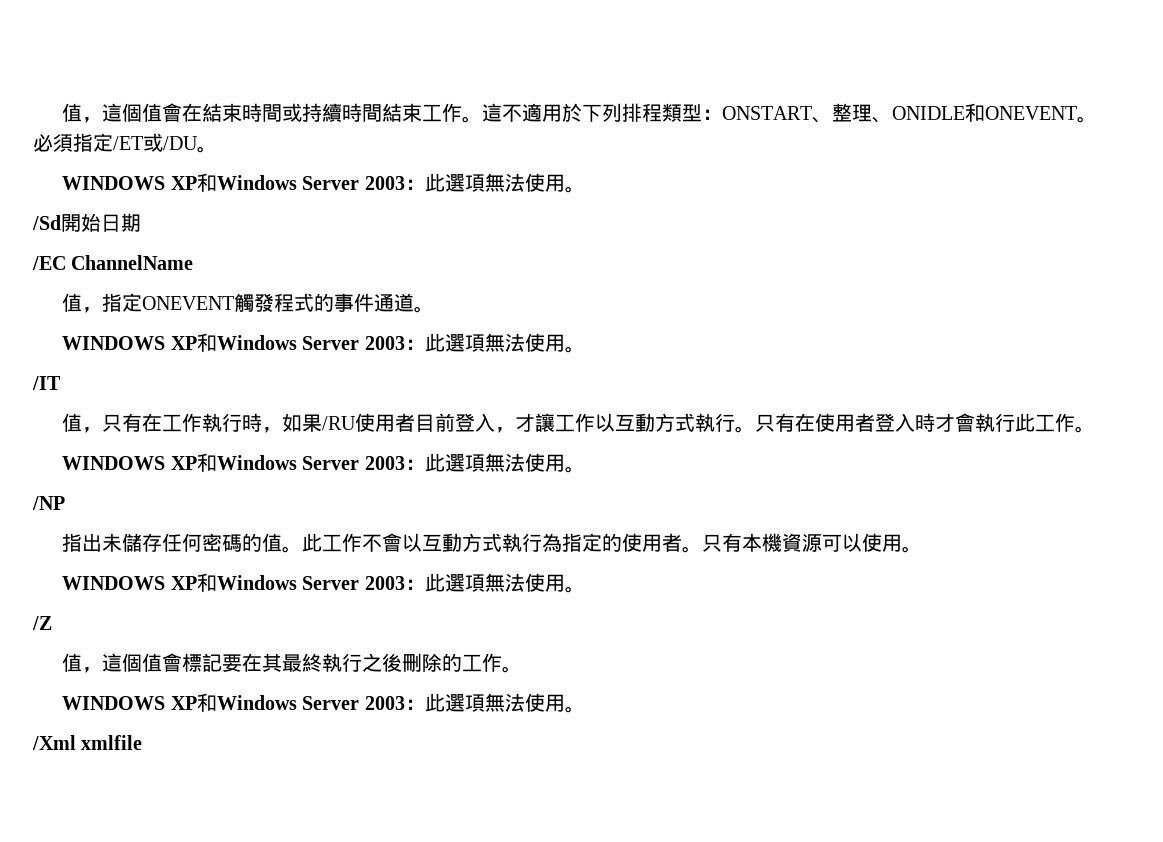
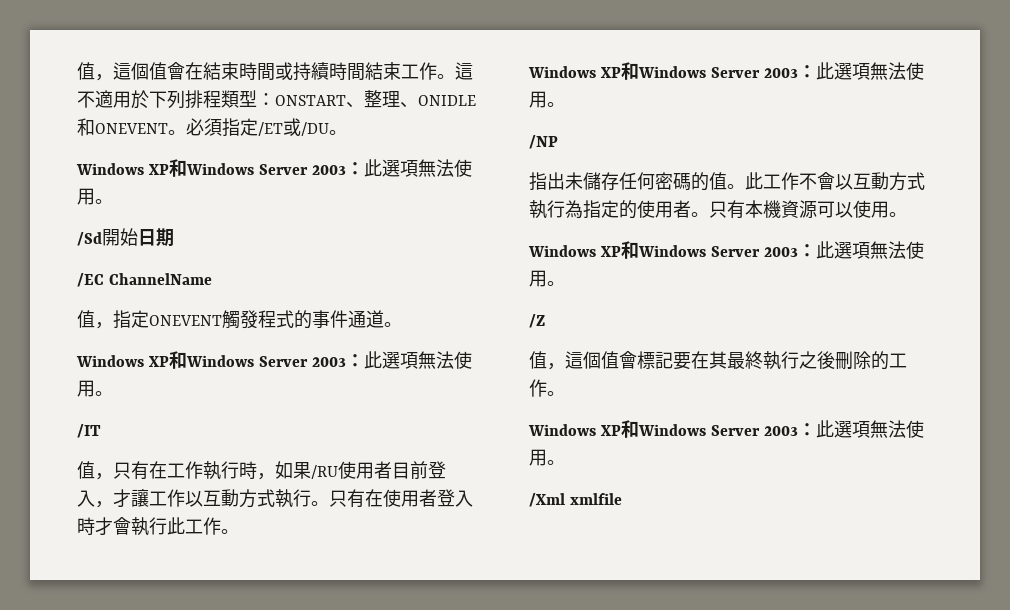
  必須指定/ET或/DU。
- WINDOWS XP和Windows Server 2003：此選項無法使用。
+ Windows XP和Windows Server 2003：此選項無法使用。
  值，指定ONEVENT觸發程式的事件通道。
- WINDOWS XP和Windows Server 2003：此選項無法使用。
+ Windows XP和Windows Server 2003：此選項無法使用。
  只有在使用者登入時才會執行此工作。
- WINDOWS XP和Windows Server 2003：此選項無法使用。
+ Windows XP和Windows Server 2003：此選項無法使用。
  只有本機資源可以使用。
- WINDOWS XP和Windows Server 2003：此選項無法使用。
+ Windows XP和Windows Server 2003：此選項無法使用。
  值，這個值會標記要在其最終執行之後刪除的工作。
- WINDOWS XP和Windows Server 2003：此選項無法使用。
+ Windows XP和Windows Server 2003：此選項無法使用。

